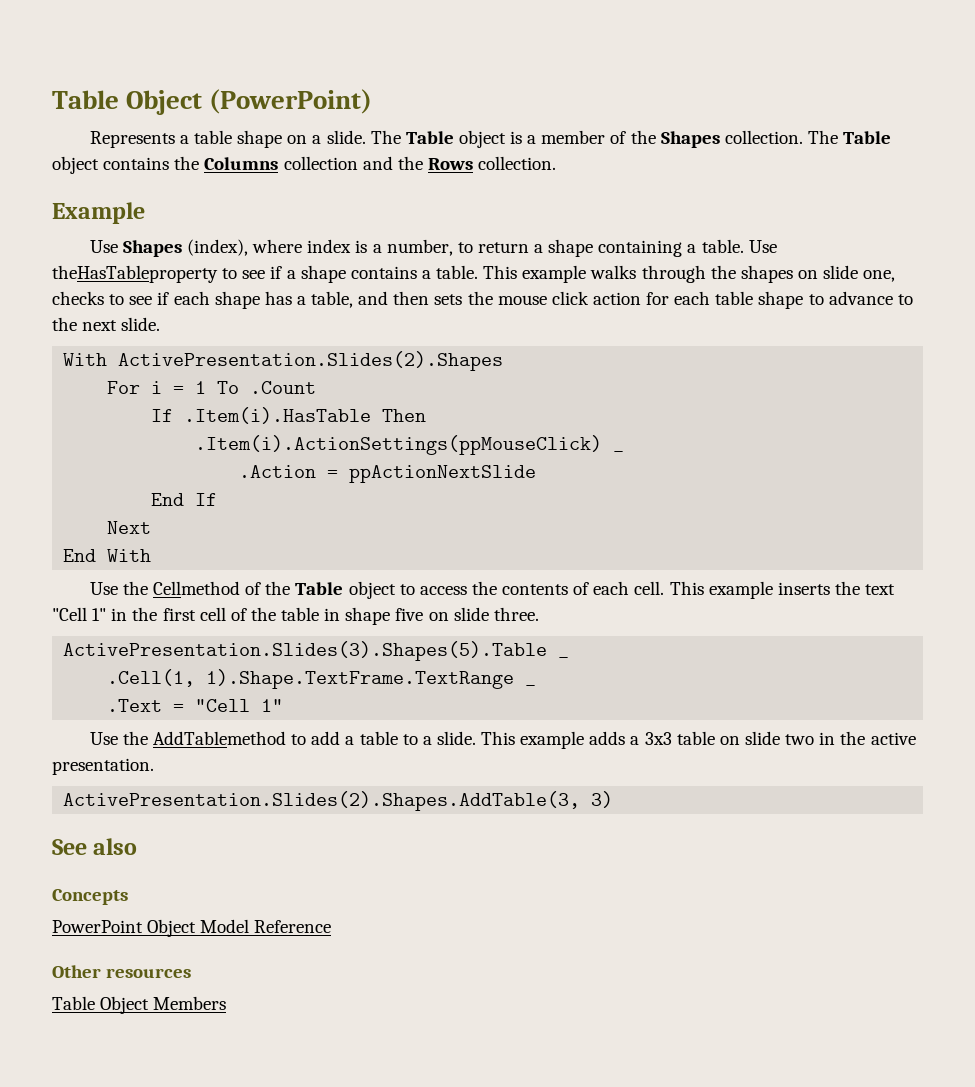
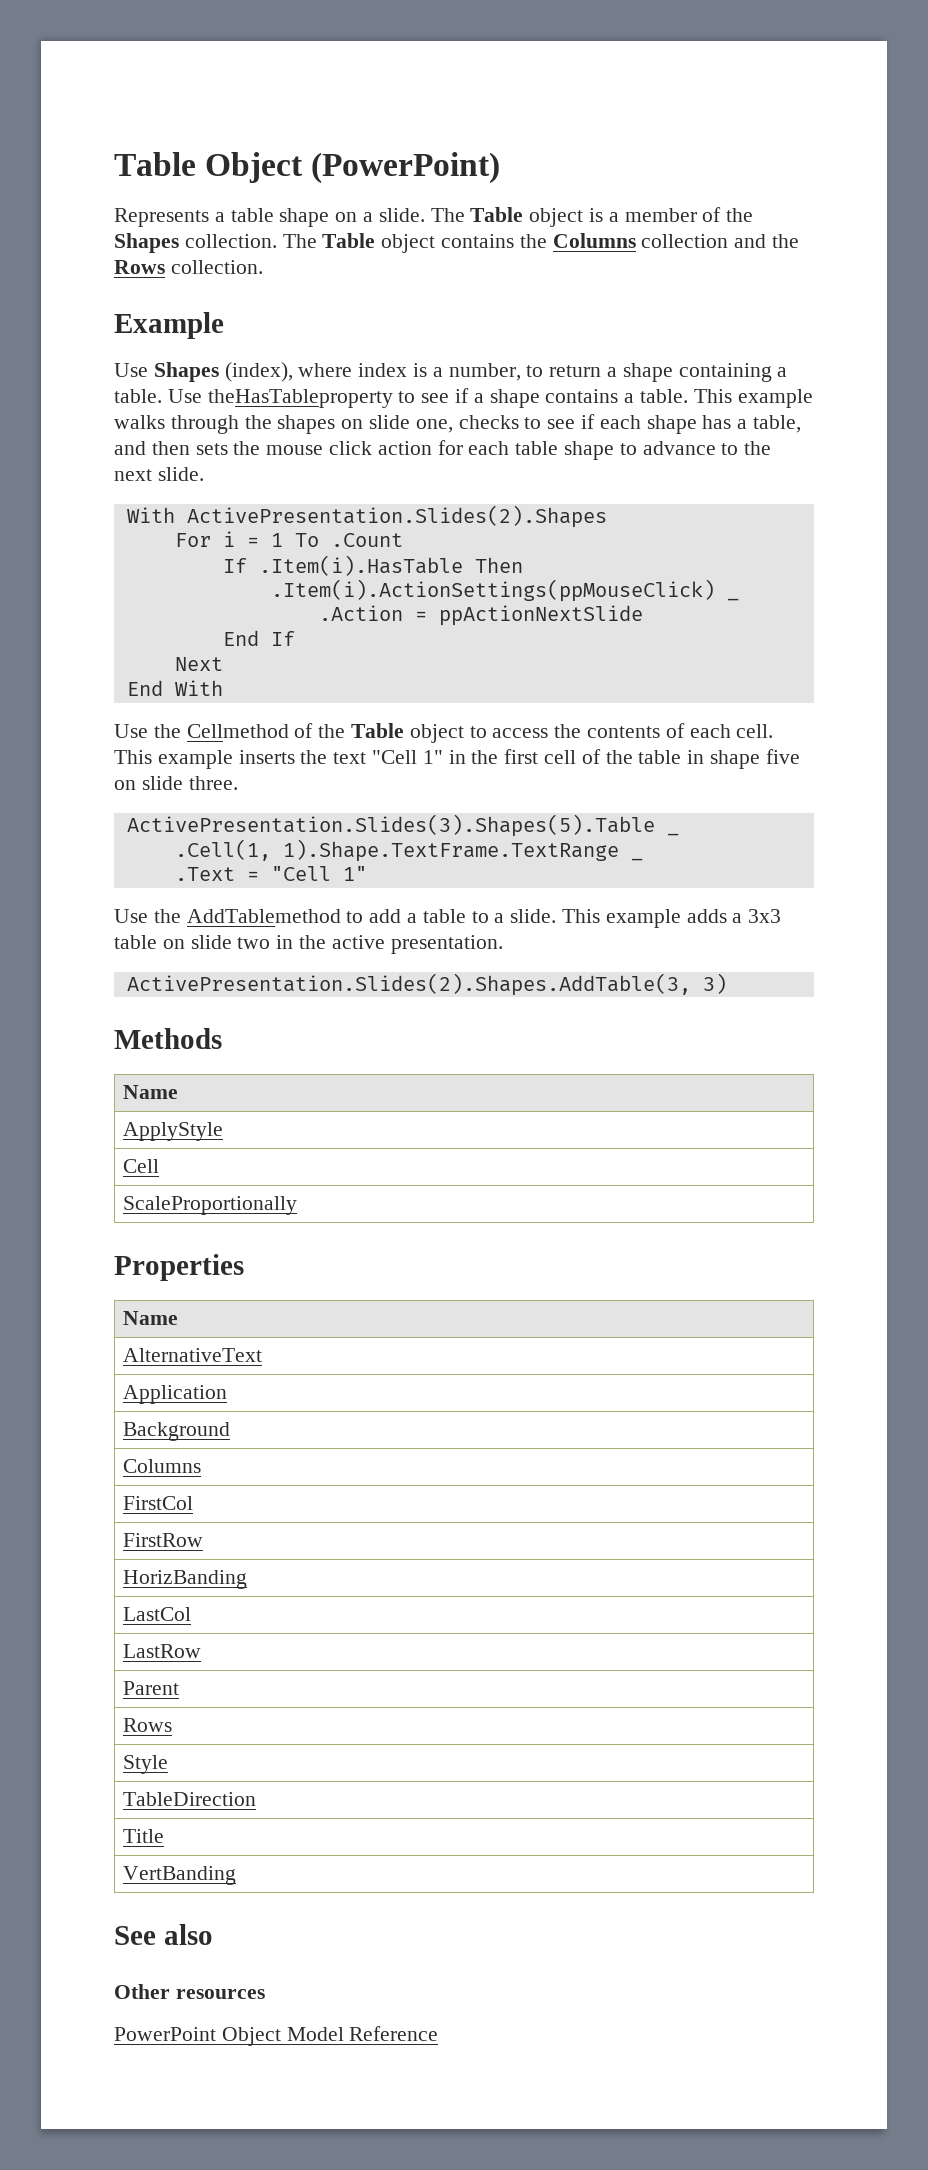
+ Methods
+ Name
+ ApplyStyle
+ Cell
+ ScaleProportionally
+ Properties
+ Name
+ AlternativeText
+ Application
+ Background
+ Columns
+ FirstCol
+ FirstRow
+ HorizBanding
+ LastCol
+ LastRow
+ Parent
+ Rows
+ Style
+ TableDirection
+ Title
+ VertBanding
- Concepts
+ Other resources
- Other resources
- Table Object Members

